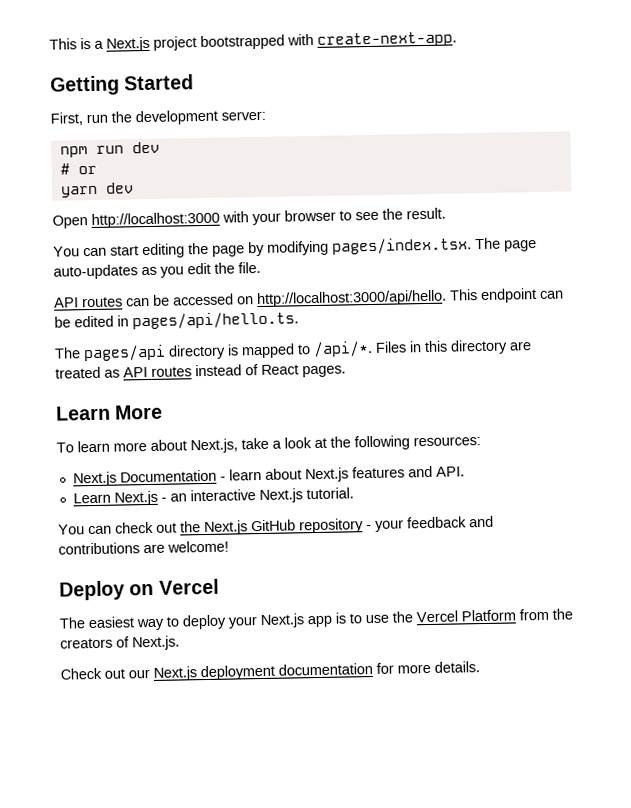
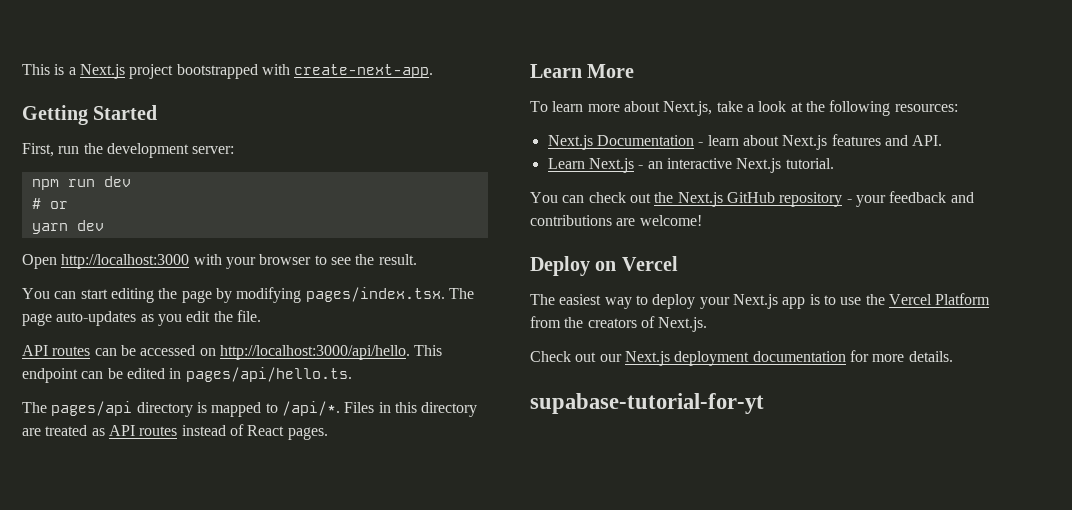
+ supabase-tutorial-for-yt

